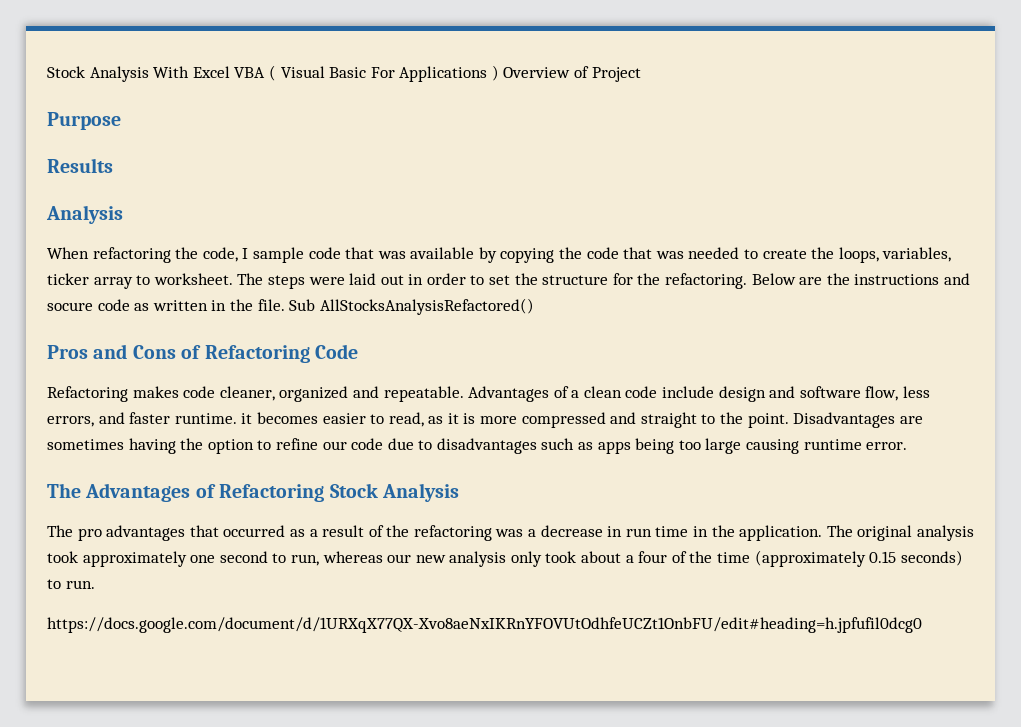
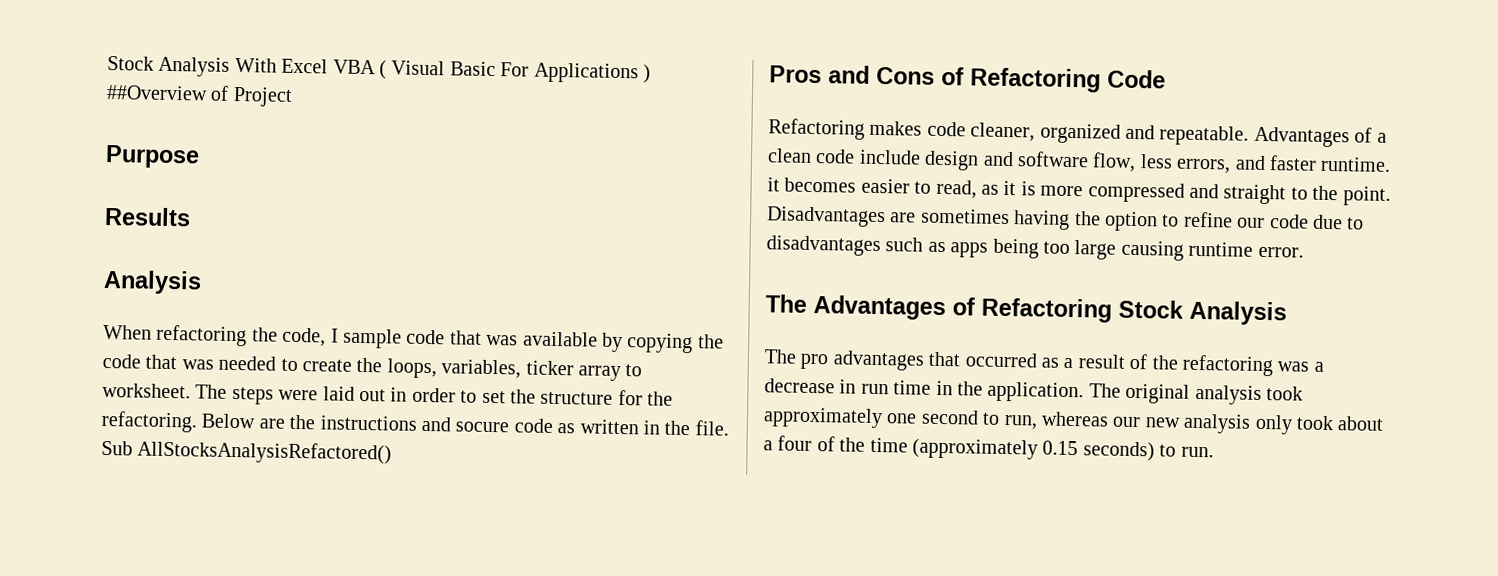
- Stock Analysis With Excel VBA ( Visual Basic For Applications ) Overview of Project
+ Stock Analysis With Excel VBA ( Visual Basic For Applications ) ##Overview of Project
- https://docs.google.com/document/d/1URXqX77QX-Xvo8aeNxIKRnYFOVUtOdhfeUCZt1OnbFU/edit#heading=h.jpfufil0dcg0

